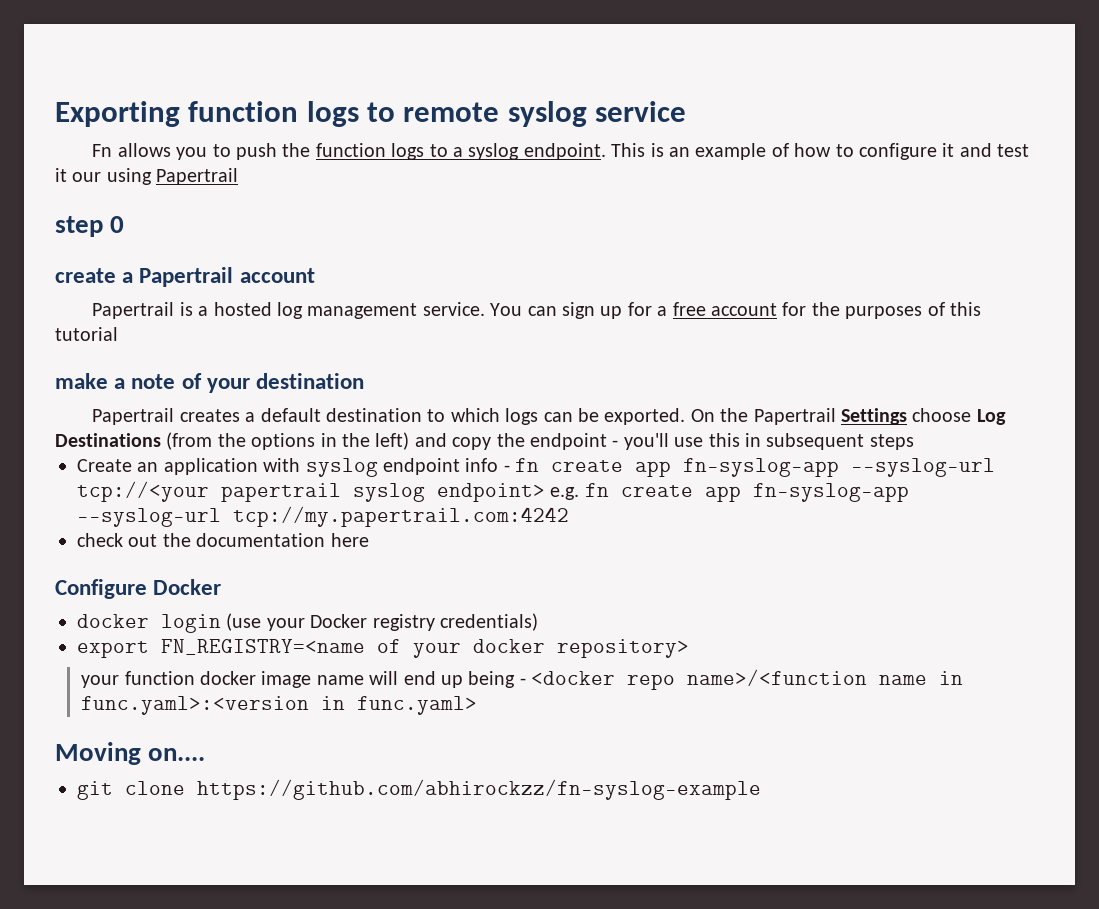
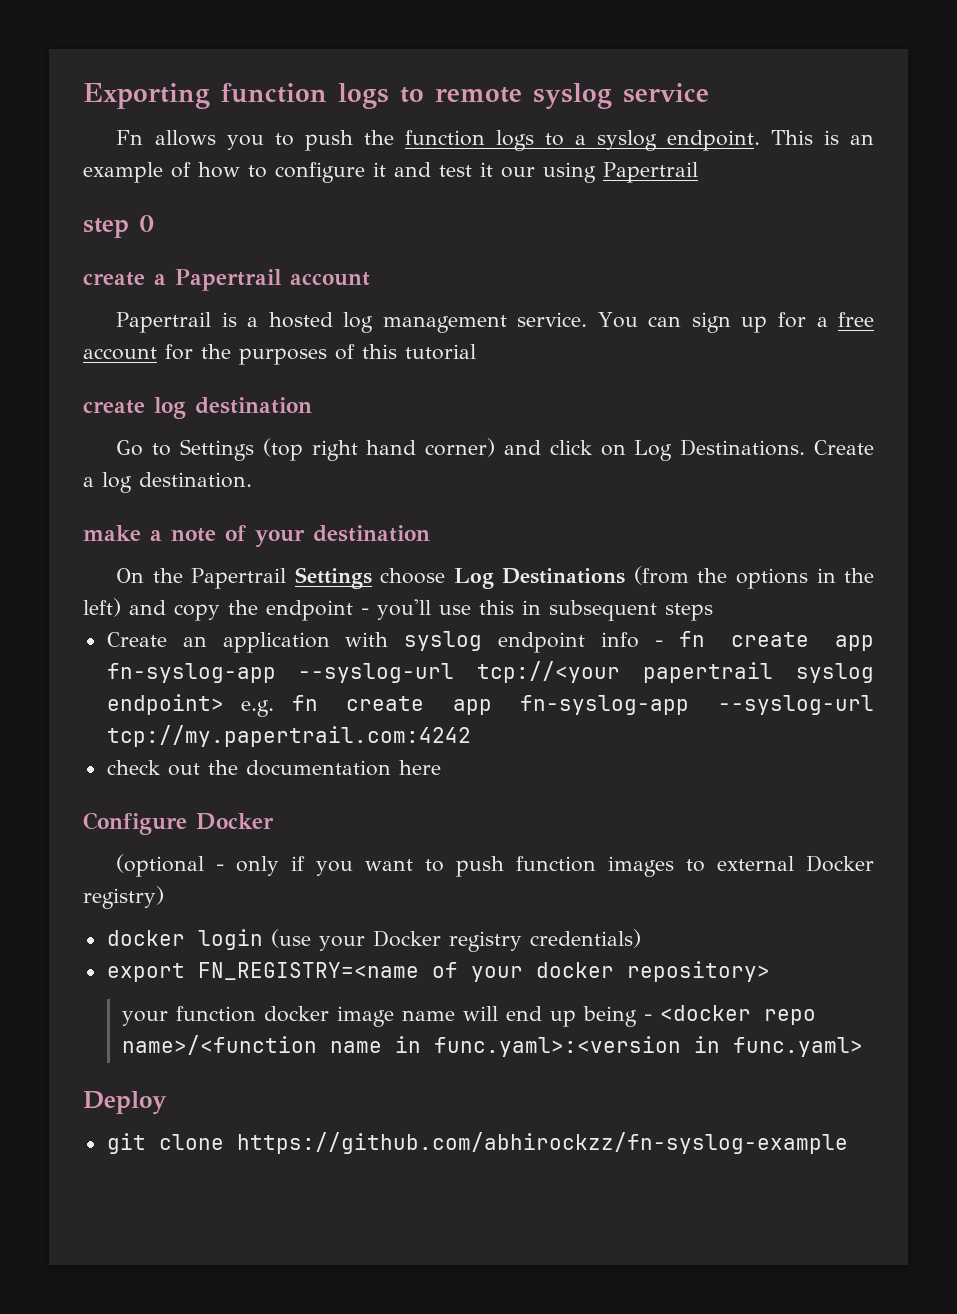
+ create log destination
+ Go to Settings (top right hand corner) and click on Log Destinations. Create a log destination.
- Papertrail creates a default destination to which logs can be exported.
+ (optional - only if you want to push function images to external Docker registry)
- Moving on....
+ Deploy

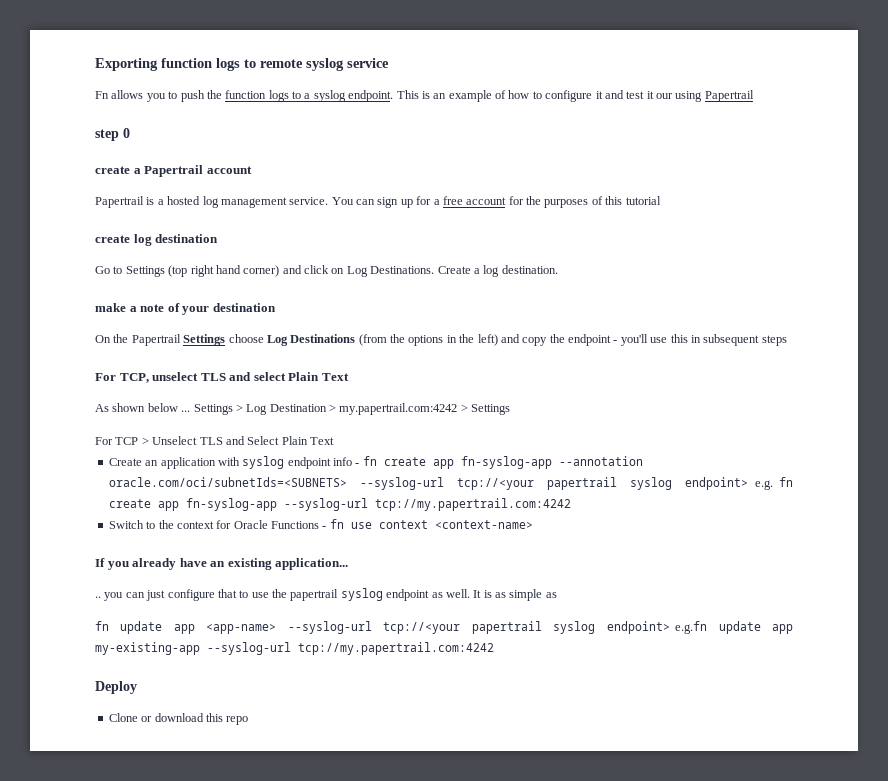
+ For TCP, unselect TLS and select Plain Text
+ As shown below ... Settings > Log Destination > my.papertrail.com:4242 > Settings
+ For TCP > Unselect TLS and Select Plain Text
- Create an application with syslog endpoint info - fn create app fn-syslog-app --syslog-url tcp://<your papertrail syslog endpoint> e.g. fn create app fn-syslog-app --syslog-url tcp://my.papertrail.com:4242
+ Create an application with syslog endpoint info - fn create app fn-syslog-app --annotation oracle.com/oci/subnetIds=<SUBNETS> --syslog-url tcp://<your papertrail syslog endpoint> e.g. fn create app fn-syslog-app --syslog-url tcp://my.papertrail.com:4242
- check out the documentation here
- Configure Docker
- (optional - only if you want to push function images to external Docker registry)
- docker login (use your Docker registry credentials)
- export FN_REGISTRY=<name of your docker repository>
- your function docker image name will end up being - <docker repo name>/<function name in func.yaml>:<version in func.yaml>
+ Switch to the context for Oracle Functions - fn use context <context-name>
+ If you already have an existing application...
+ .. you can just configure that to use the papertrail syslog endpoint as well. It is as simple as
+ fn update app <app-name> --syslog-url tcp://<your papertrail syslog endpoint> e.g.fn update app my-existing-app --syslog-url tcp://my.papertrail.com:4242
  Deploy
- git clone https://github.com/abhirockzz/fn-syslog-example
+ Clone or download this repo

